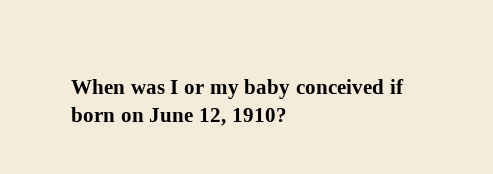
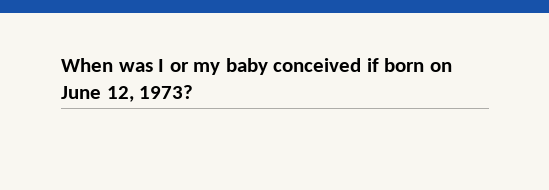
- When was I or my baby conceived if born on June 12, 1910?
+ When was I or my baby conceived if born on June 12, 1973?

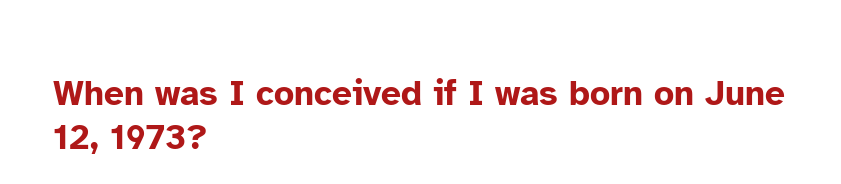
- When was I or my baby conceived if born on June 12, 1973?
+ When was I conceived if I was born on June 12, 1973?

